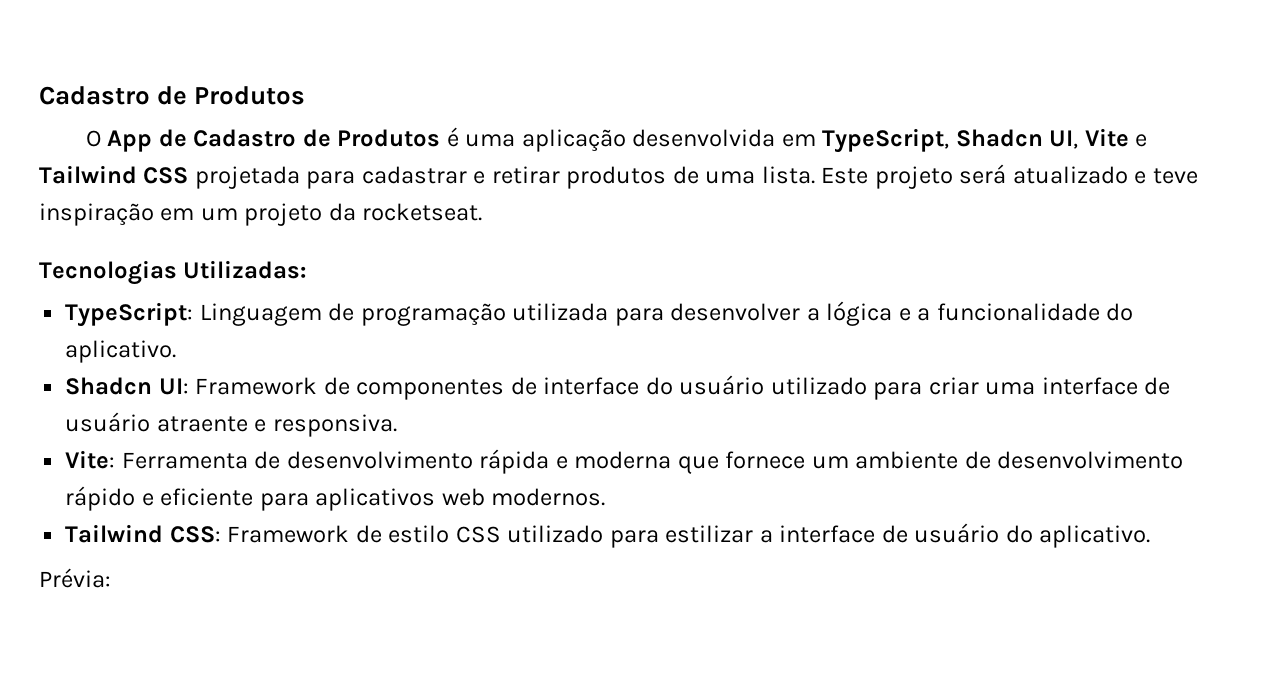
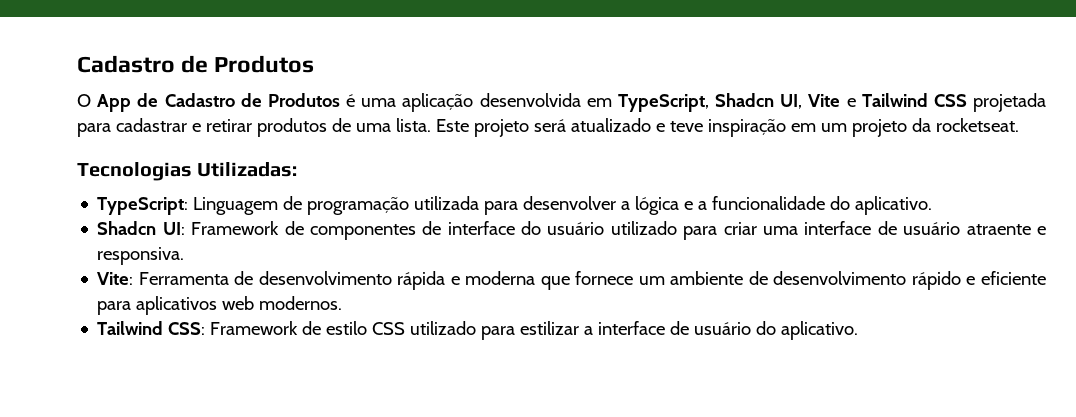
- Prévia:

